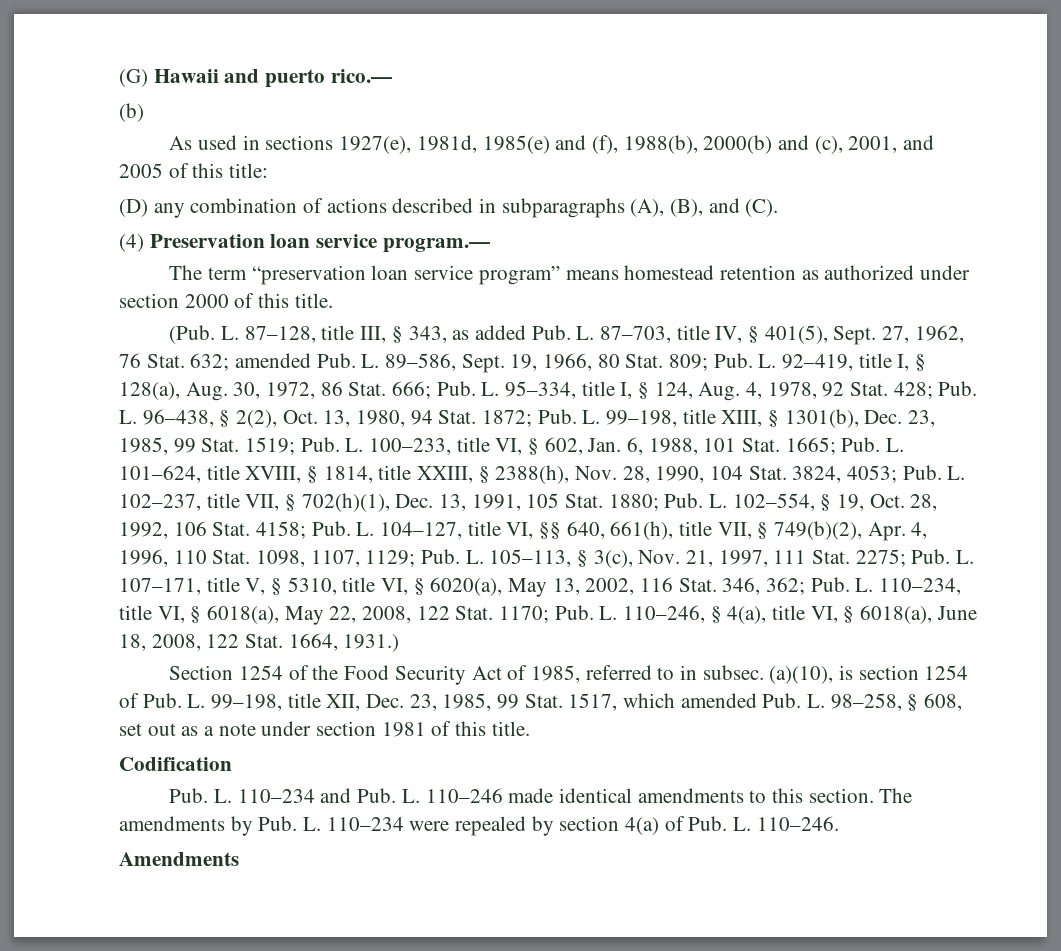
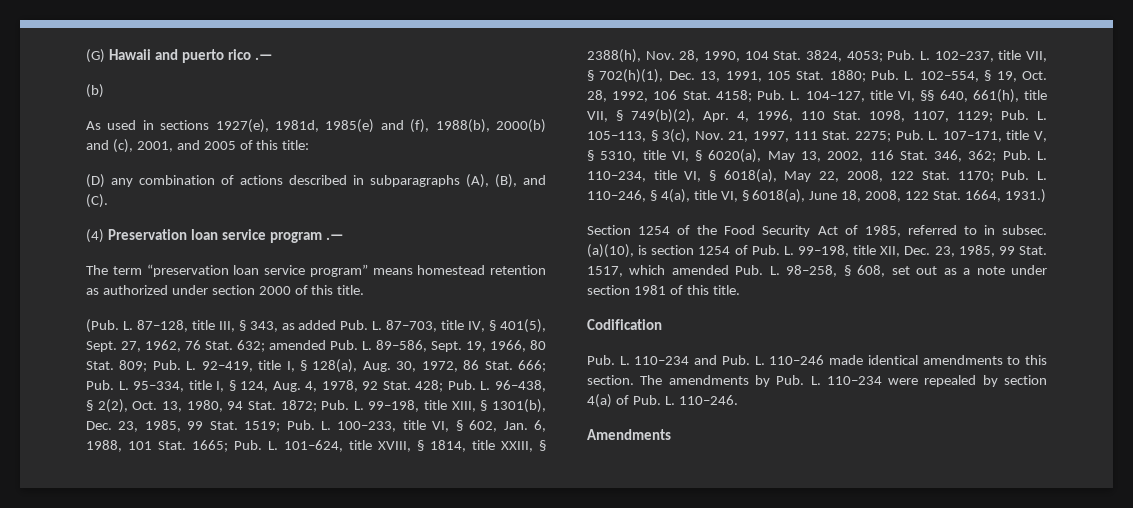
- (G) Hawaii and puerto rico.—
+ (G) Hawaii and puerto rico .—
- (4) Preservation loan service program.—
+ (4) Preservation loan service program .—

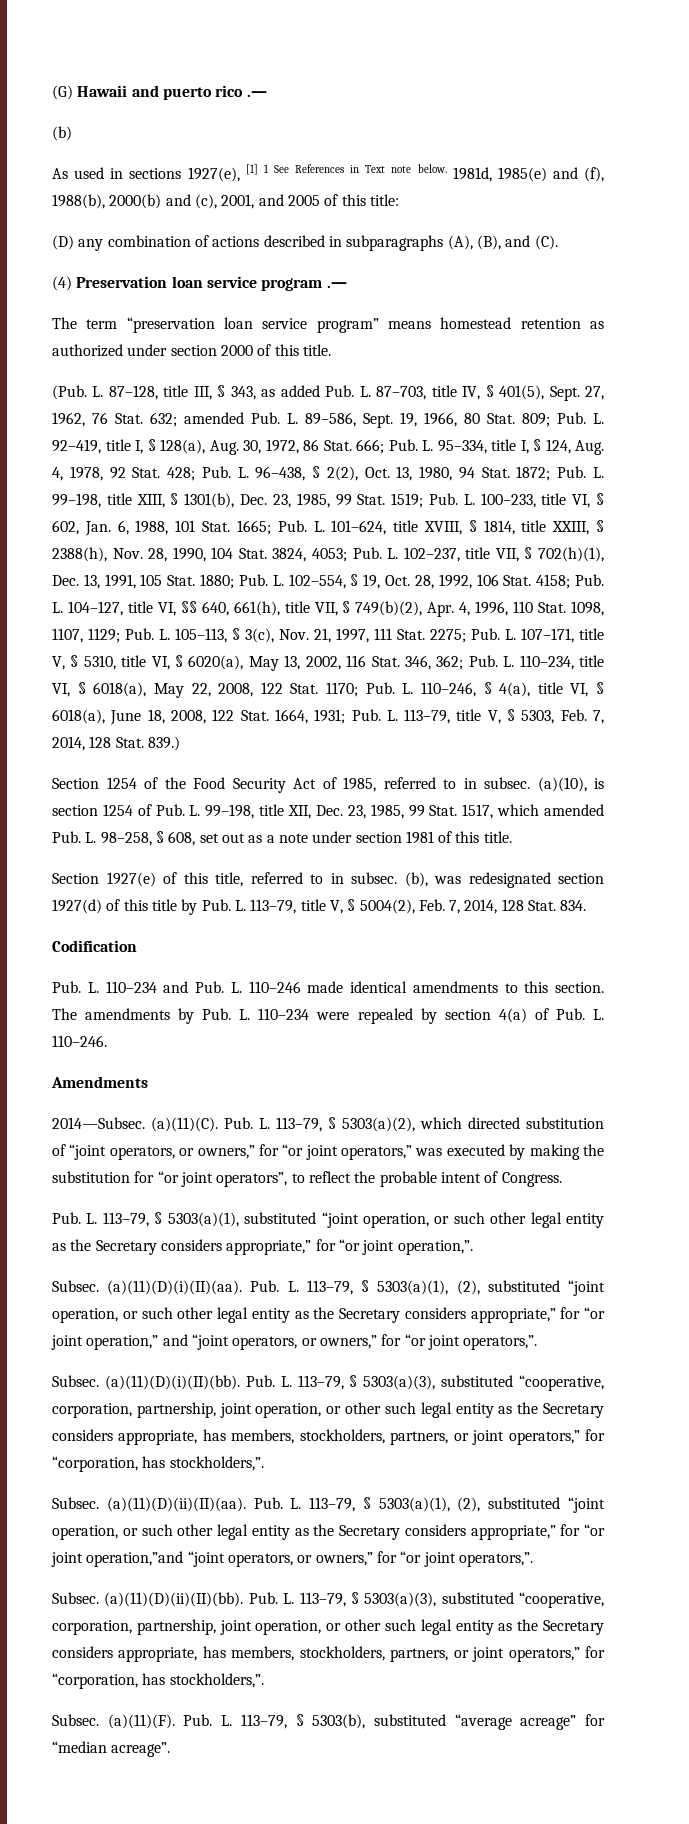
- As used in sections 1927(e), 1981d, 1985(e) and (f), 1988(b), 2000(b) and (c), 2001, and 2005 of this title:
+ As used in sections 1927(e), [1] 1 See References in Text note below. 1981d, 1985(e) and (f), 1988(b), 2000(b) and (c), 2001, and 2005 of this title:
- 1664, 1931.)
+ 1664, 1931; Pub. L. 113–79, title V, § 5303, Feb. 7, 2014, 128 Stat. 839.)
+ Section 1927(e) of this title, referred to in subsec. (b), was redesignated section 1927(d) of this title by Pub. L. 113–79, title V, § 5004(2), Feb. 7, 2014, 128 Stat. 834.
+ 2014—Subsec. (a)(11)(C). Pub. L. 113–79, § 5303(a)(2), which directed substitution of “joint operators, or owners,” for “or joint operators,” was executed by making the substitution for “or joint operators”, to reflect the probable intent of Congress.
+ Pub. L. 113–79, § 5303(a)(1), substituted “joint operation, or such other legal entity as the Secretary considers appropriate,” for “or joint operation,”.
+ Subsec. (a)(11)(D)(i)(II)(aa). Pub. L. 113–79, § 5303(a)(1), (2), substituted “joint operation, or such other legal entity as the Secretary considers appropriate,” for “or joint operation,” and “joint operators, or owners,” for “or joint operators,”.
+ Subsec. (a)(11)(D)(i)(II)(bb). Pub. L. 113–79, § 5303(a)(3), substituted “cooperative, corporation, partnership, joint operation, or other such legal entity as the Secretary considers appropriate, has members, stockholders, partners, or joint operators,” for “corporation, has stockholders,”.
+ Subsec. (a)(11)(D)(ii)(II)(aa). Pub. L. 113–79, § 5303(a)(1), (2), substituted “joint operation, or such other legal entity as the Secretary considers appropriate,” for “or joint operation,”and “joint operators, or owners,” for “or joint operators,”.
+ Subsec. (a)(11)(D)(ii)(II)(bb). Pub. L. 113–79, § 5303(a)(3), substituted “cooperative, corporation, partnership, joint operation, or other such legal entity as the Secretary considers appropriate, has members, stockholders, partners, or joint operators,” for “corporation, has stockholders,”.
+ Subsec. (a)(11)(F). Pub. L. 113–79, § 5303(b), substituted “average acreage” for “median acreage”.

